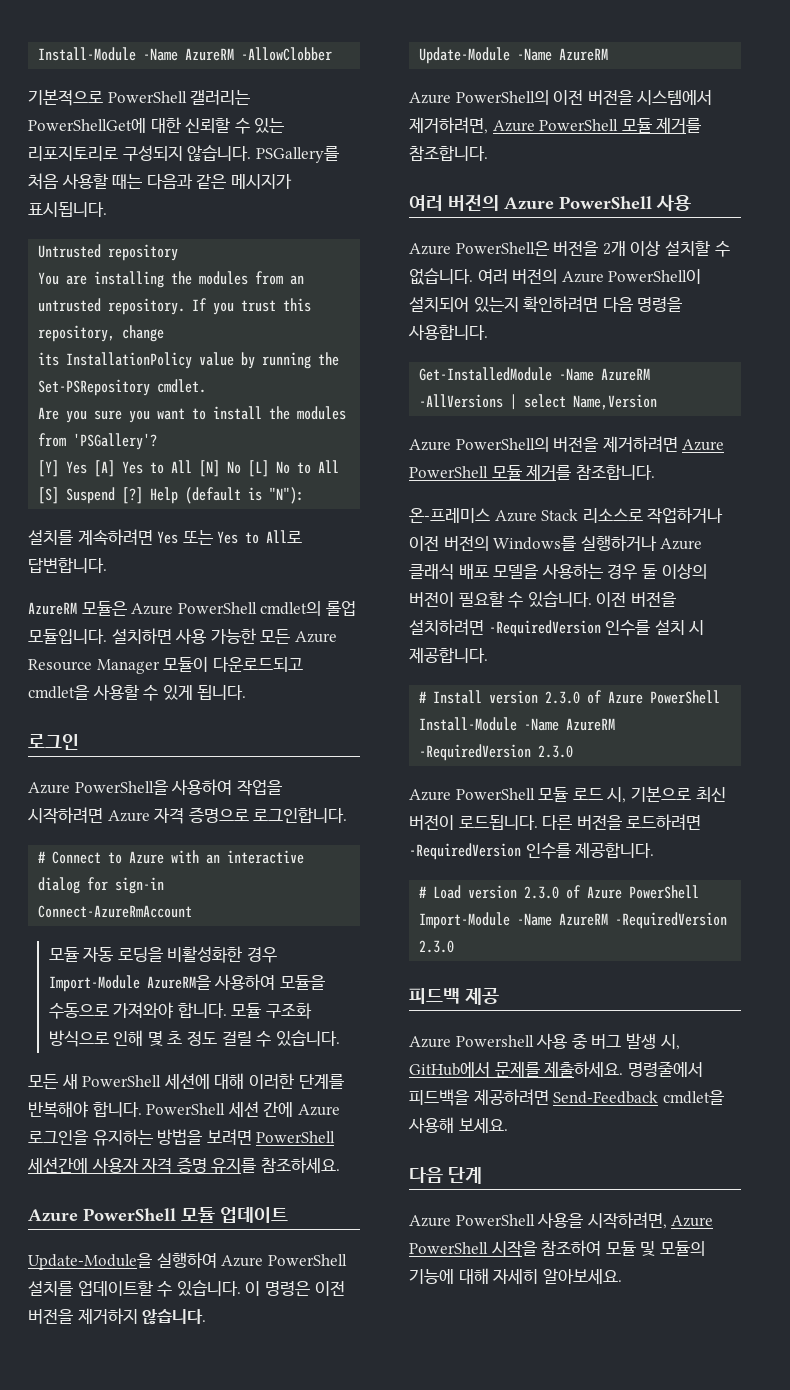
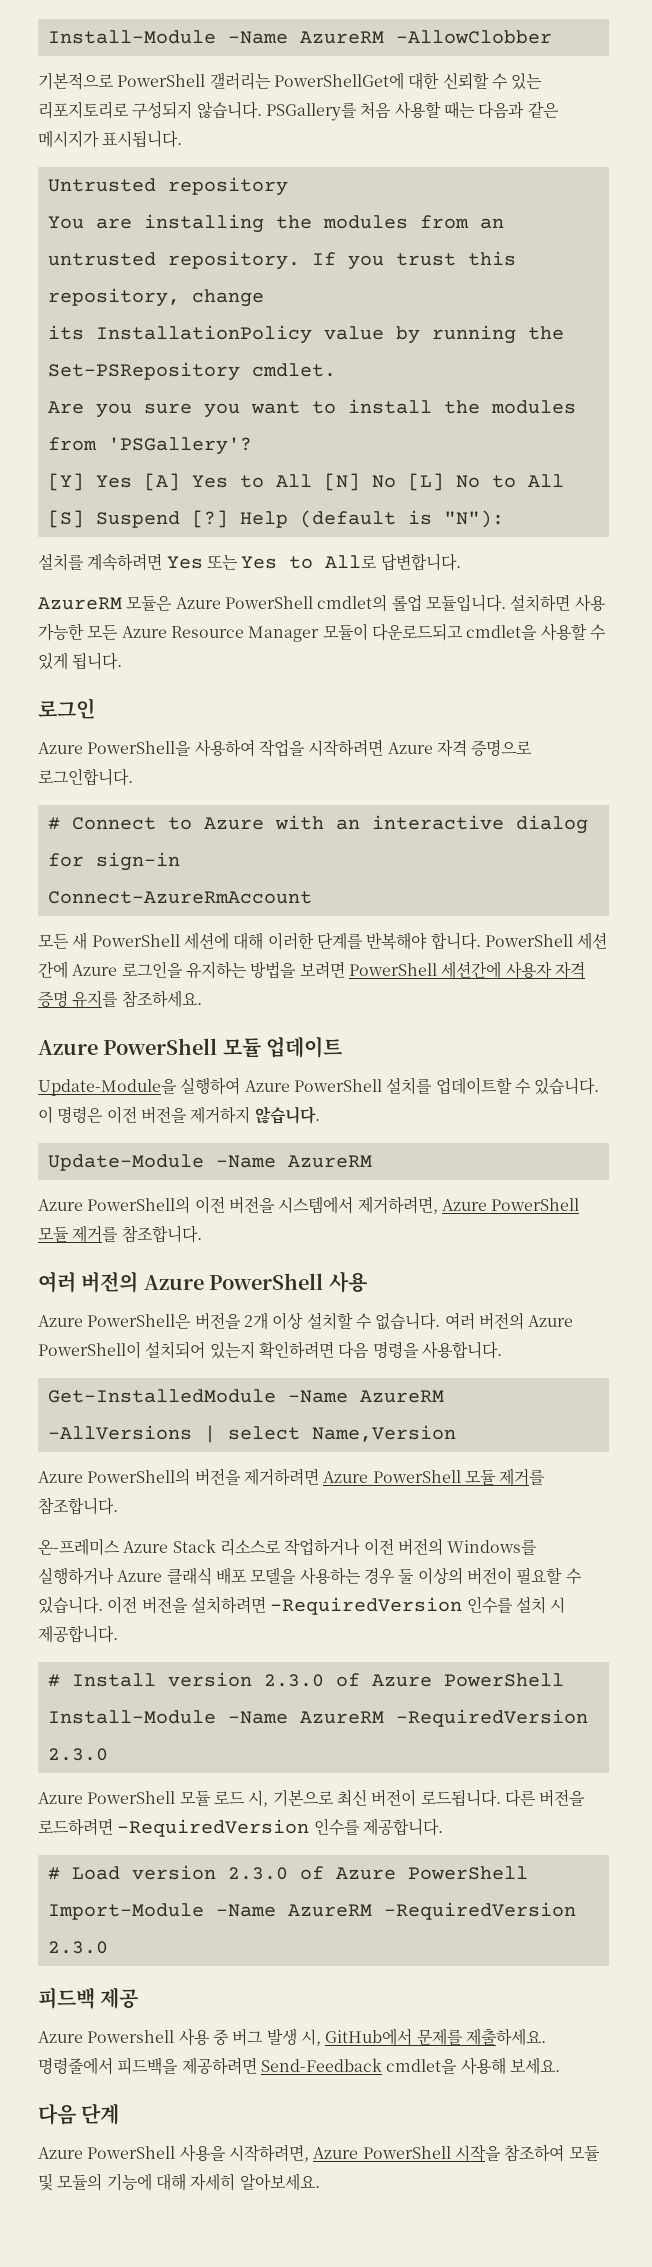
- 모듈 자동 로딩을 비활성화한 경우 Import-Module AzureRM을 사용하여 모듈을 수동으로 가져와야 합니다. 모듈 구조화 방식으로 인해 몇 초 정도 걸릴 수 있습니다.

